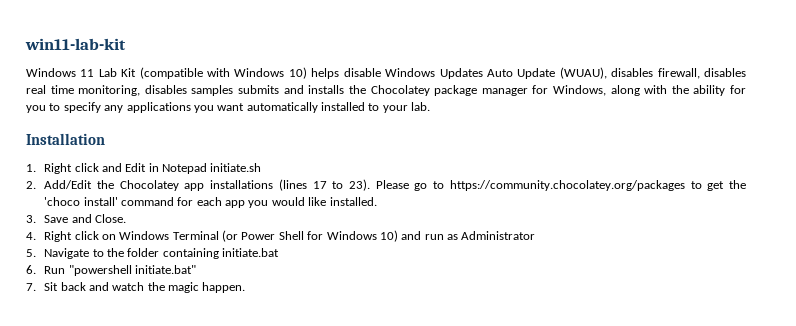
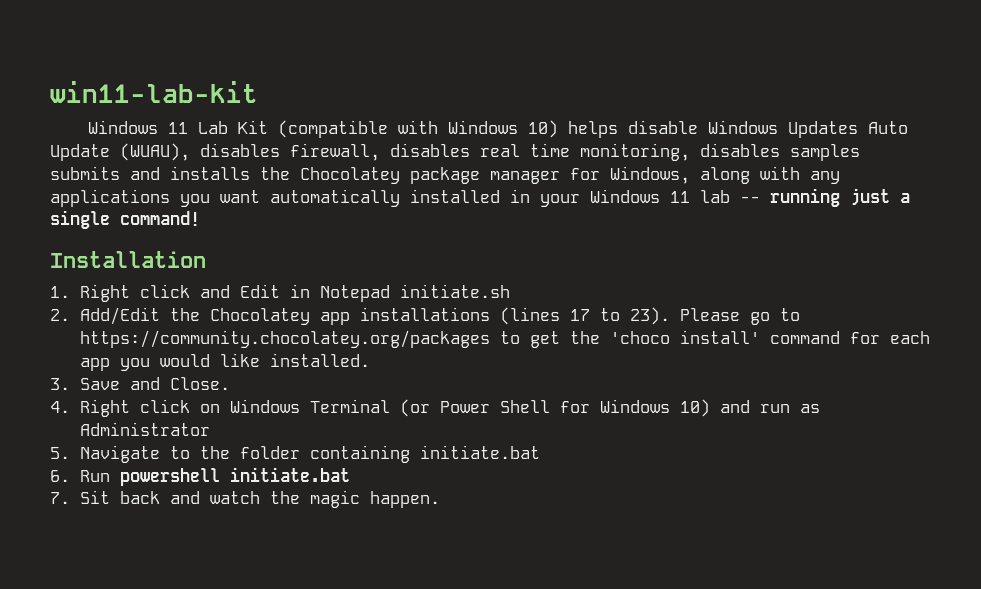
- Windows 11 Lab Kit (compatible with Windows 10) helps disable Windows Updates Auto Update (WUAU), disables firewall, disables real time monitoring, disables samples submits and installs the Chocolatey package manager for Windows, along with the ability for you to specify any applications you want automatically installed to your lab.
+ Windows 11 Lab Kit (compatible with Windows 10) helps disable Windows Updates Auto Update (WUAU), disables firewall, disables real time monitoring, disables samples submits and installs the Chocolatey package manager for Windows, along with any applications you want automatically installed in your Windows 11 lab -- running just a single command!
- 6. Run "powershell initiate.bat"
+ 6. Run powershell initiate.bat

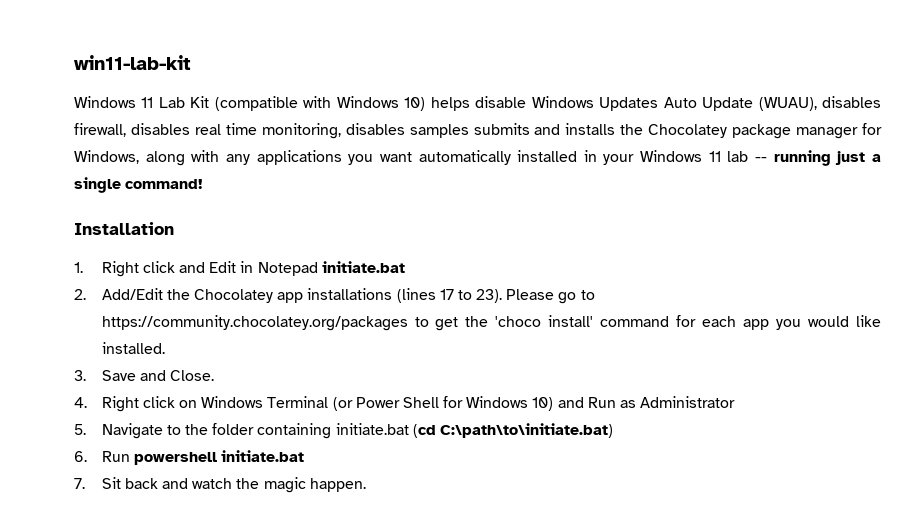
- 1. Right click and Edit in Notepad initiate.sh
+ 1. Right click and Edit in Notepad initiate.bat
- 4. Right click on Windows Terminal (or Power Shell for Windows 10) and run as Administrator
+ 4. Right click on Windows Terminal (or Power Shell for Windows 10) and Run as Administrator
- 5. Navigate to the folder containing initiate.bat
+ 5. Navigate to the folder containing initiate.bat (cd C:\path\to\initiate.bat)

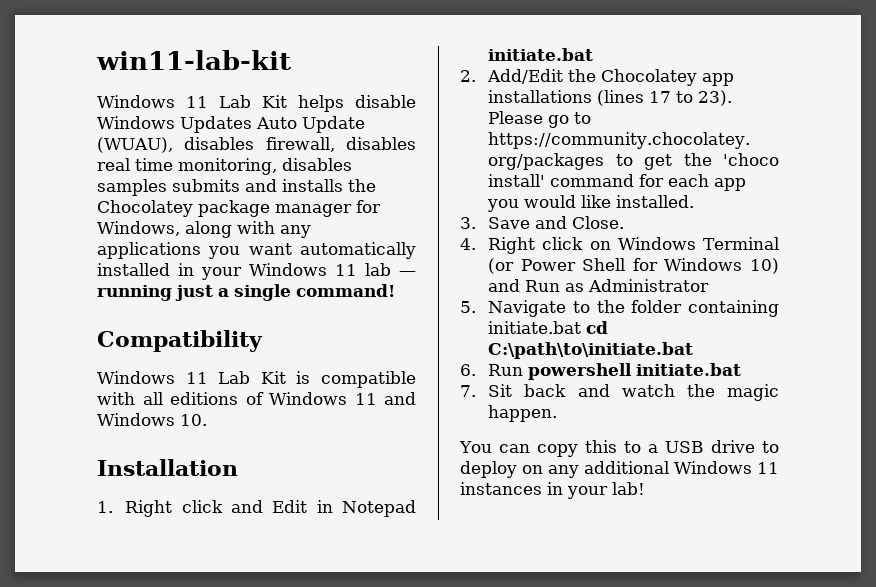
- Windows 11 Lab Kit (compatible with Windows 10) helps disable Windows Updates Auto Update (WUAU), disables firewall, disables real time monitoring, disables samples submits and installs the Chocolatey package manager for Windows, along with any applications you want automatically installed in your Windows 11 lab -- running just a single command!
+ Windows 11 Lab Kit helps disable Windows Updates Auto Update (WUAU), disables firewall, disables real time monitoring, disables samples submits and installs the Chocolatey package manager for Windows, along with any applications you want automatically installed in your Windows 11 lab — running just a single command!
+ Compatibility
+ Windows 11 Lab Kit is compatible with all editions of Windows 11 and Windows 10.
- 5. Navigate to the folder containing initiate.bat (cd C:\path\to\initiate.bat)
+ 5. Navigate to the folder containing initiate.bat cd C:\path\to\initiate.bat
+ You can copy this to a USB drive to deploy on any additional Windows 11 instances in your lab!

